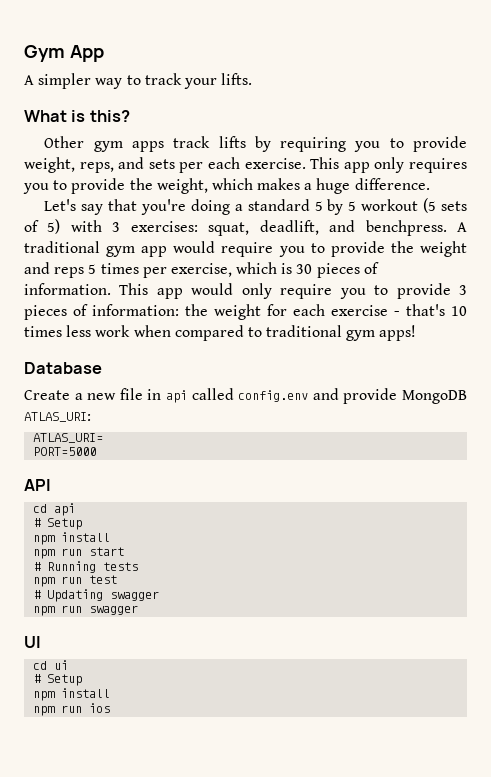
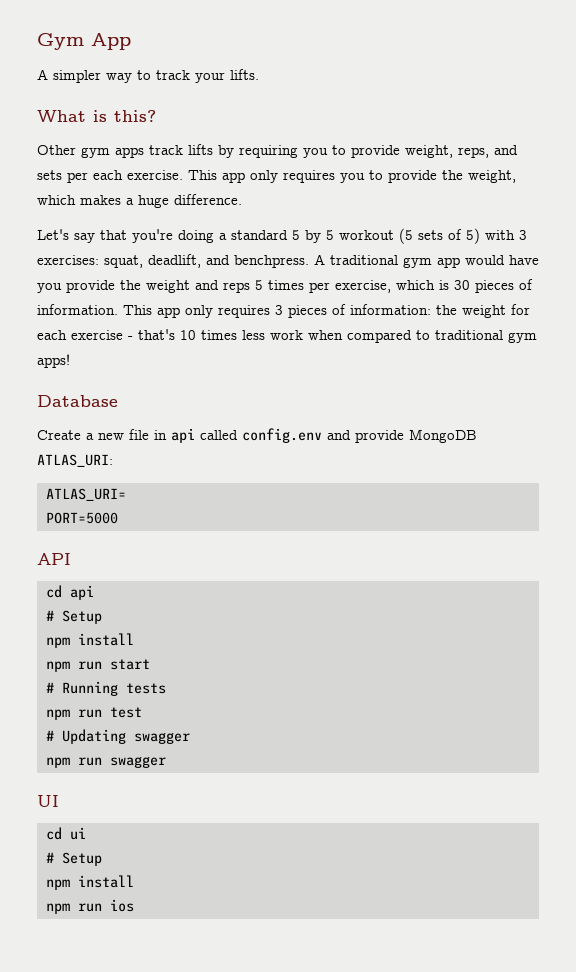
- A traditional gym app would require you to provide the weight and reps 5 times per exercise, which is 30 pieces of information.
+ A traditional gym app would have you provide the weight and reps 5 times per exercise, which is 30 pieces of information.
- This app would only require you to provide 3 pieces of information: the weight for each exercise - that's 10 times less work when compared to traditional gym apps!
+ This app only requires 3 pieces of information: the weight for each exercise - that's 10 times less work when compared to traditional gym apps!

